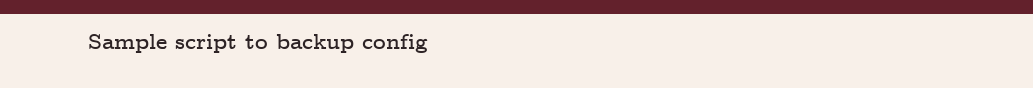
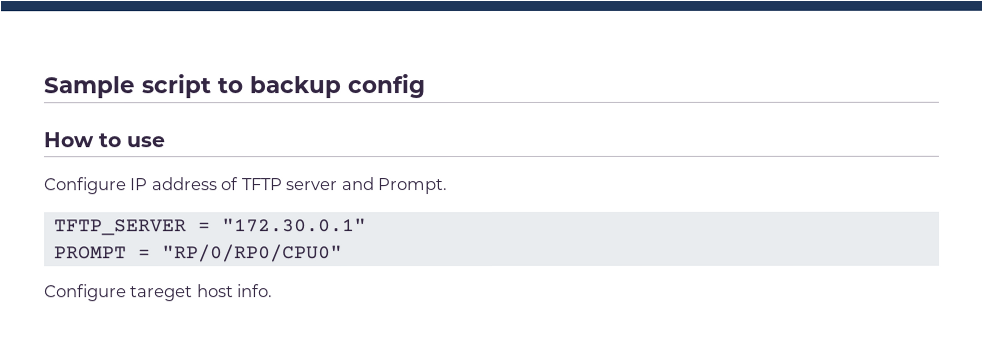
+ How to use
+ Configure IP address of TFTP server and Prompt.
+ TFTP_SERVER = "172.30.0.1"
+ PROMPT = "RP/0/RP0/CPU0"
+ Configure tareget host info.

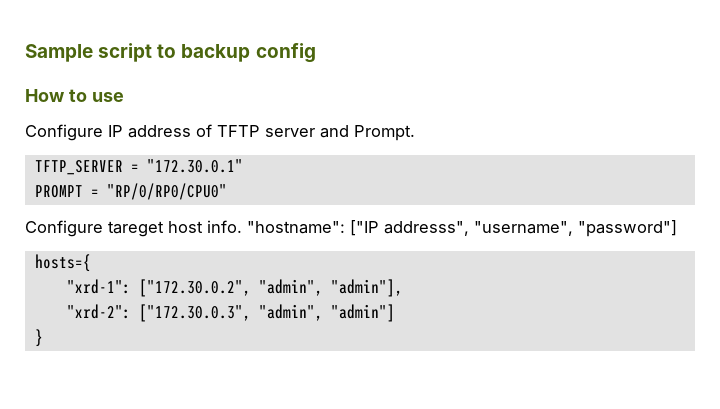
+ "hostname": ["IP addresss", "username", "password"]
+ hosts={
+ "xrd-1": ["172.30.0.2", "admin", "admin"],
+ "xrd-2": ["172.30.0.3", "admin", "admin"]
+ }

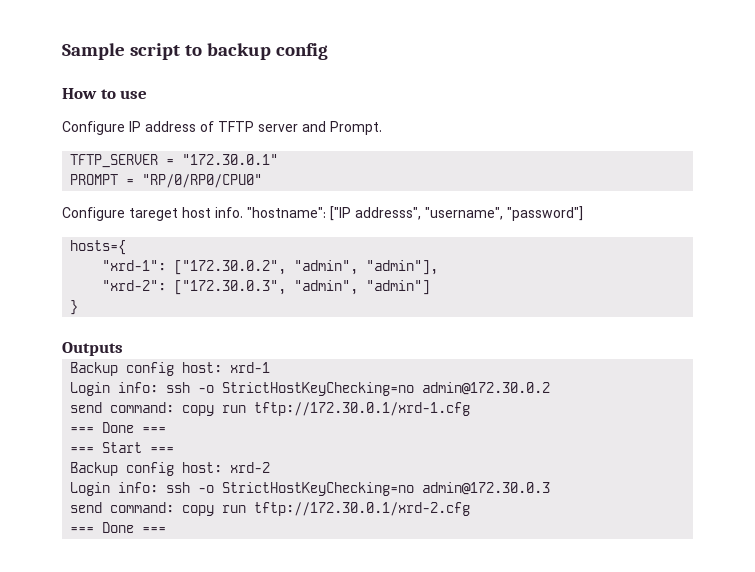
+ Outputs
+ Backup config host: xrd-1
+ Login info: ssh -o StrictHostKeyChecking=no admin@172.30.0.2
+ send command: copy run tftp://172.30.0.1/xrd-1.cfg
+ === Done ===
+ === Start ===
+ Backup config host: xrd-2
+ Login info: ssh -o StrictHostKeyChecking=no admin@172.30.0.3
+ send command: copy run tftp://172.30.0.1/xrd-2.cfg
+ === Done ===

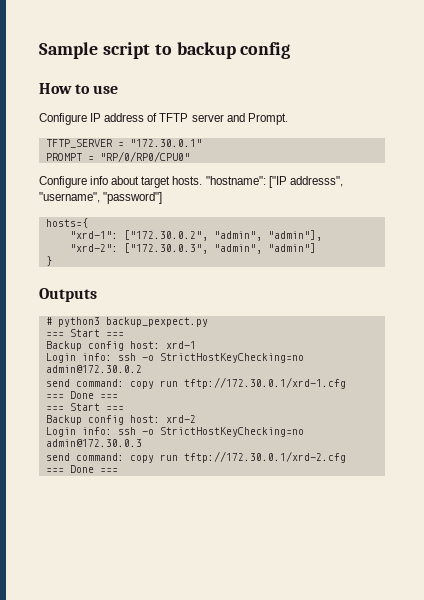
- Configure tareget host info.
+ Configure info about target hosts.
+ # python3 backup_pexpect.py
+ === Start ===

